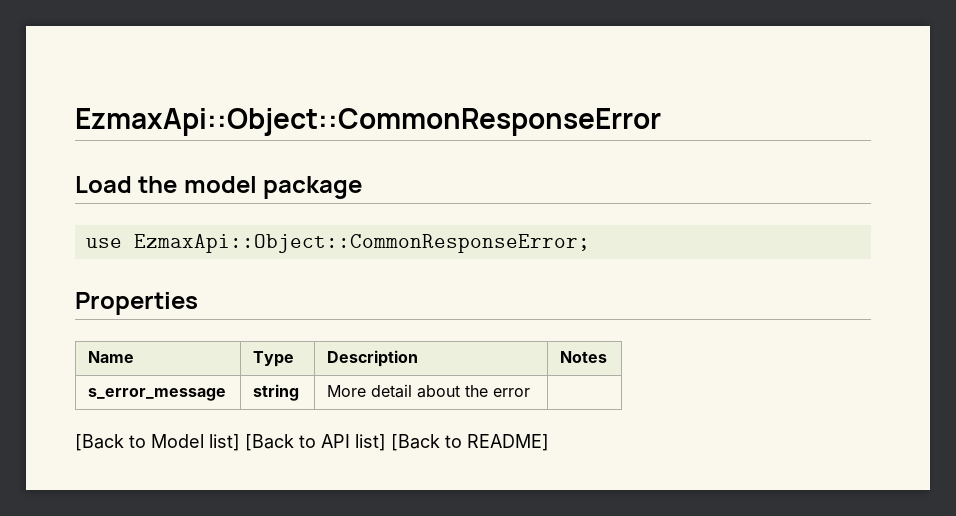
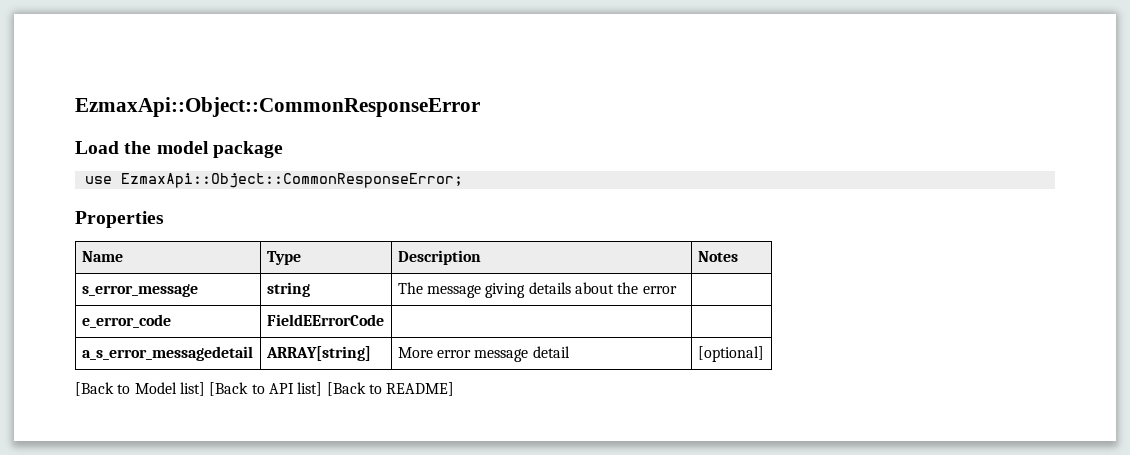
- s_error_message | string | More detail about the error |
+ s_error_message | string | The message giving details about the error |
+ e_error_code | FieldEErrorCode | |
+ a_s_error_messagedetail | ARRAY[string] | More error message detail | [optional]

